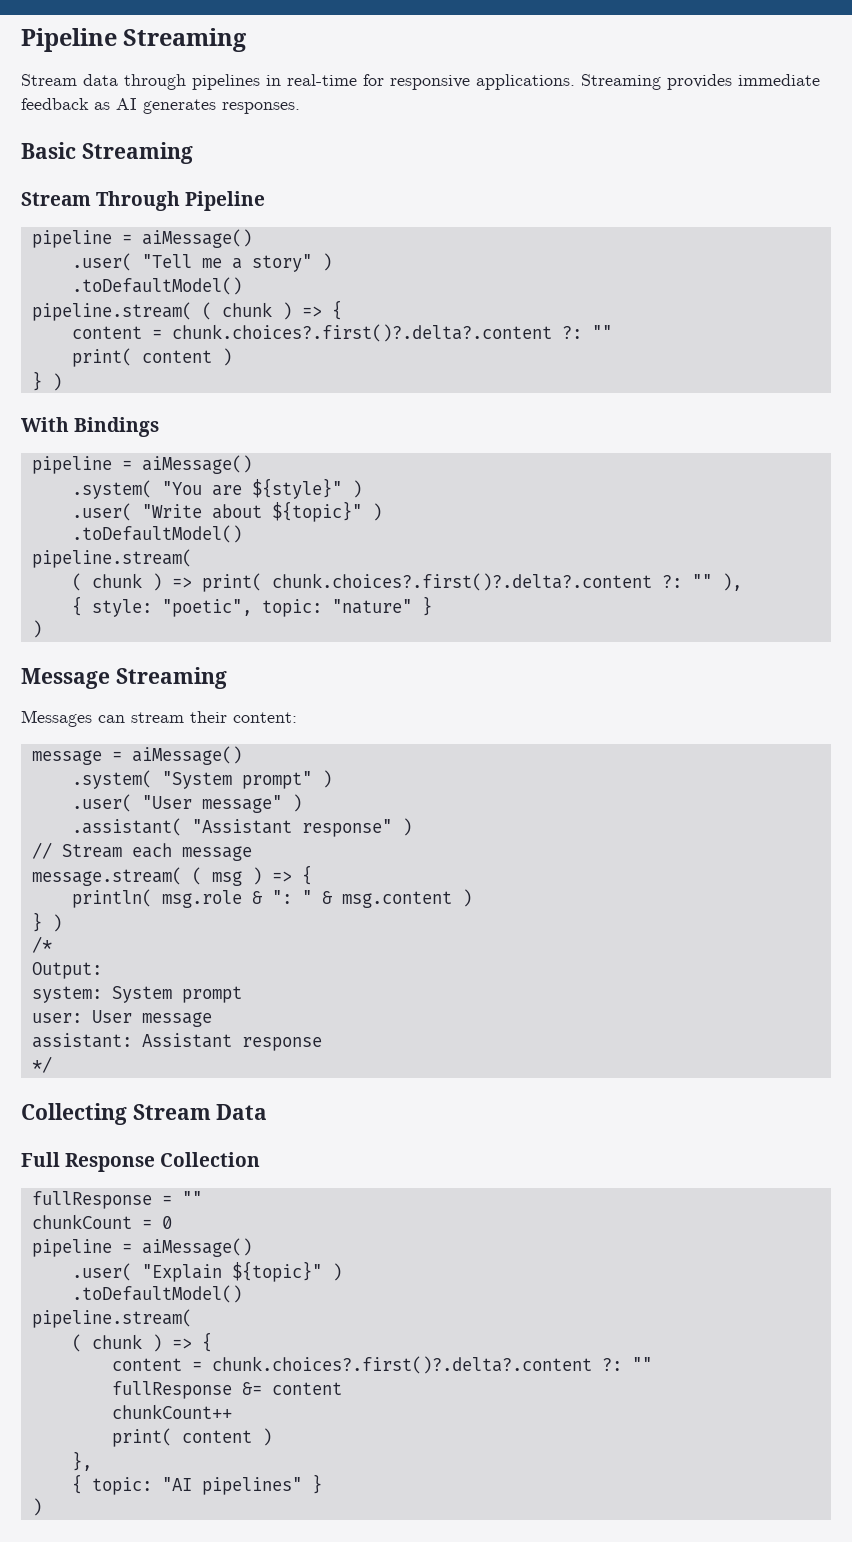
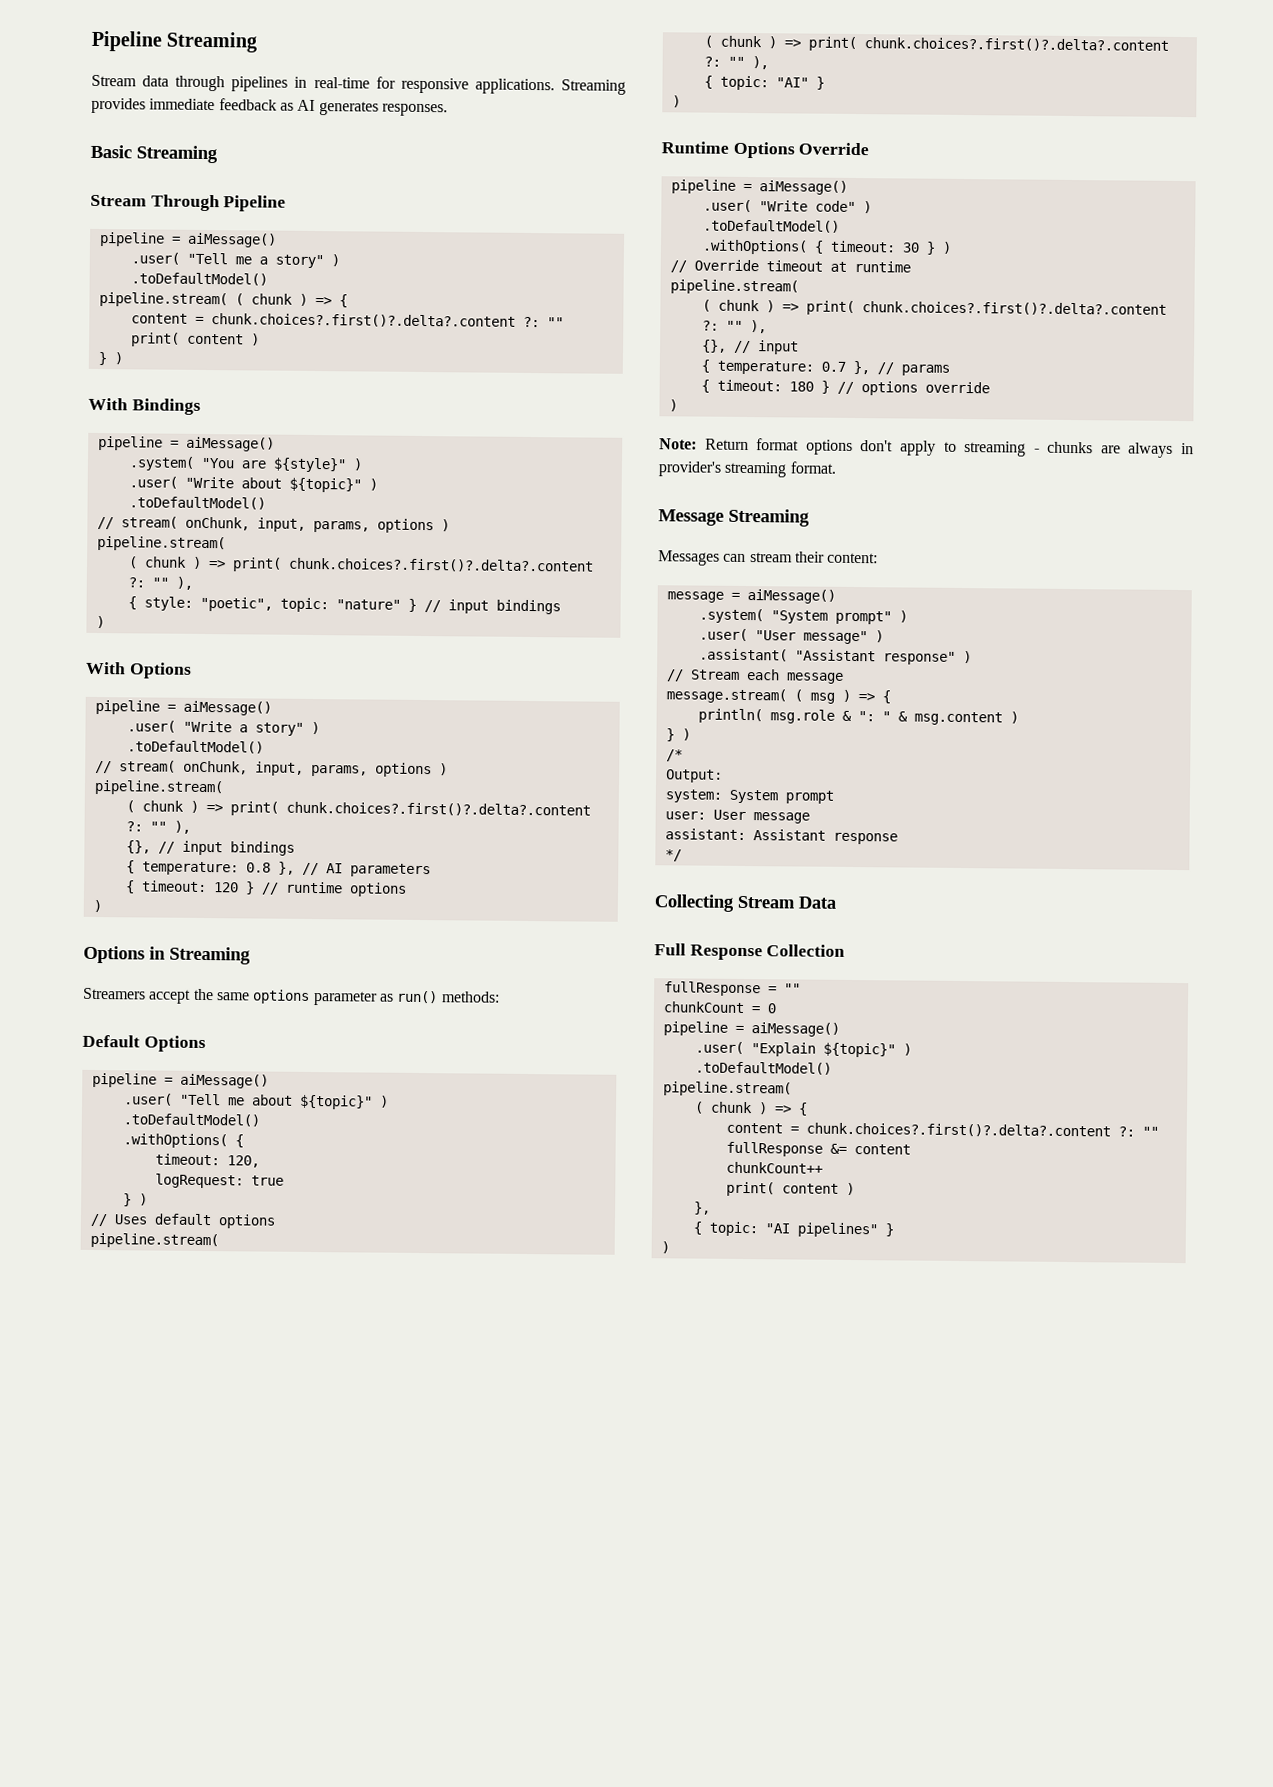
  .user( "Write about ${topic}" )
  .toDefaultModel()
+ // stream( onChunk, input, params, options )
- { style: "poetic", topic: "nature" }
+ { style: "poetic", topic: "nature" } // input bindings
  )
+ With Options
+ pipeline = aiMessage()
+ .user( "Write a story" )
+ .toDefaultModel()
+ // stream( onChunk, input, params, options )
+ pipeline.stream(
+ ( chunk ) => print( chunk.choices?.first()?.delta?.content ?: "" ),
+ {}, // input bindings
+ { temperature: 0.8 }, // AI parameters
+ { timeout: 120 } // runtime options
+ )
+ Options in Streaming
+ Streamers accept the same options parameter as run() methods:
+ Default Options
+ pipeline = aiMessage()
+ .user( "Tell me about ${topic}" )
+ .toDefaultModel()
+ .withOptions( {
+ timeout: 120,
+ logRequest: true
+ } )
+ // Uses default options
+ pipeline.stream(
+ ( chunk ) => print( chunk.choices?.first()?.delta?.content ?: "" ),
+ { topic: "AI" }
+ )
+ Runtime Options Override
+ pipeline = aiMessage()
+ .user( "Write code" )
+ .toDefaultModel()
+ .withOptions( { timeout: 30 } )
+ // Override timeout at runtime
+ pipeline.stream(
+ ( chunk ) => print( chunk.choices?.first()?.delta?.content ?: "" ),
+ {}, // input
+ { temperature: 0.7 }, // params
+ { timeout: 180 } // options override
+ )
+ Note: Return format options don't apply to streaming - chunks are always in provider's streaming format.

